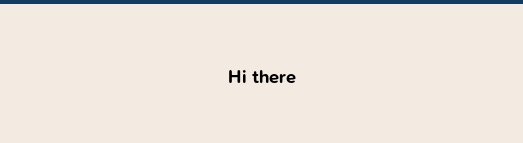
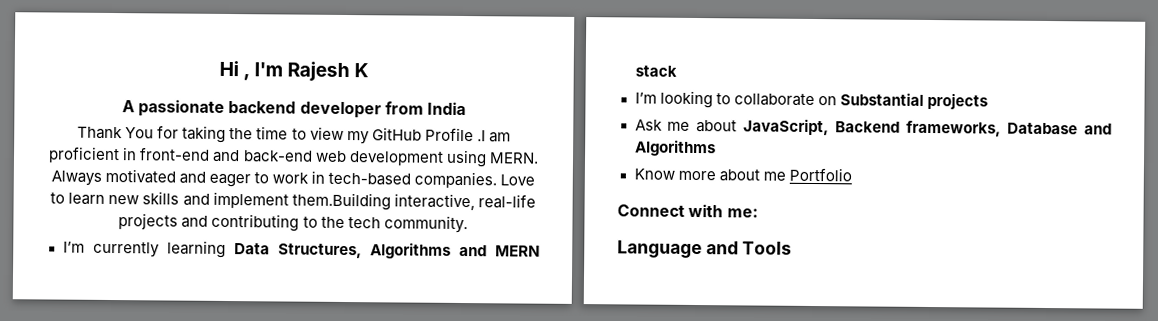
- Hi there
+ Hi , I'm Rajesh K
+ A passionate backend developer from India
+ Thank You for taking the time to view my GitHub Profile .I am proficient in front-end and back-end web development using MERN. Always motivated and eager to work in tech-based companies. Love to learn new skills and implement them.Building interactive, real-life projects and contributing to the tech community.
+ I’m currently learning Data Structures, Algorithms and MERN stack
+ I’m looking to collaborate on Substantial projects
+ Ask me about JavaScript, Backend frameworks, Database and Algorithms
+ Know more about me Portfolio
+ Connect with me:
+ Language and Tools

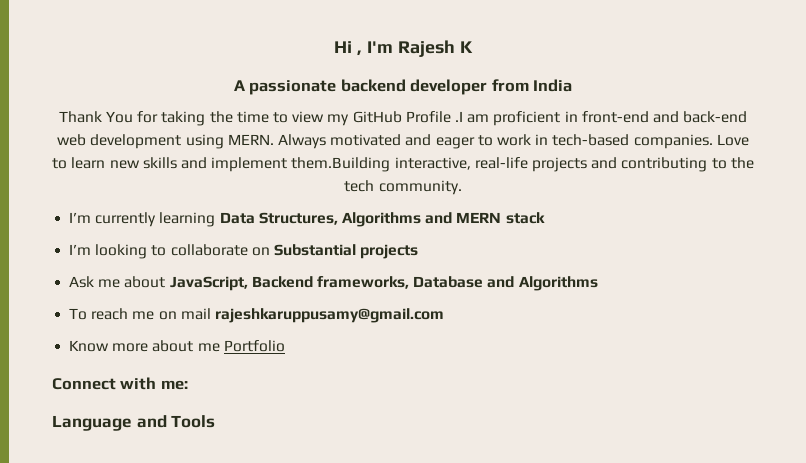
+ To reach me on mail rajeshkaruppusamy@gmail.com

